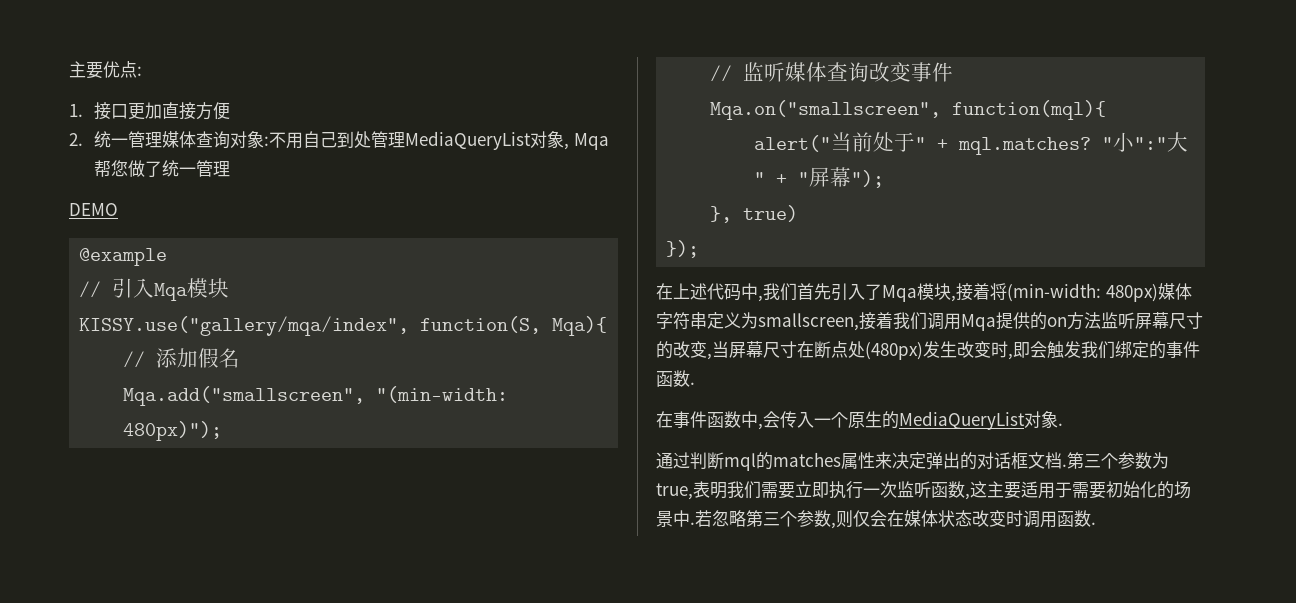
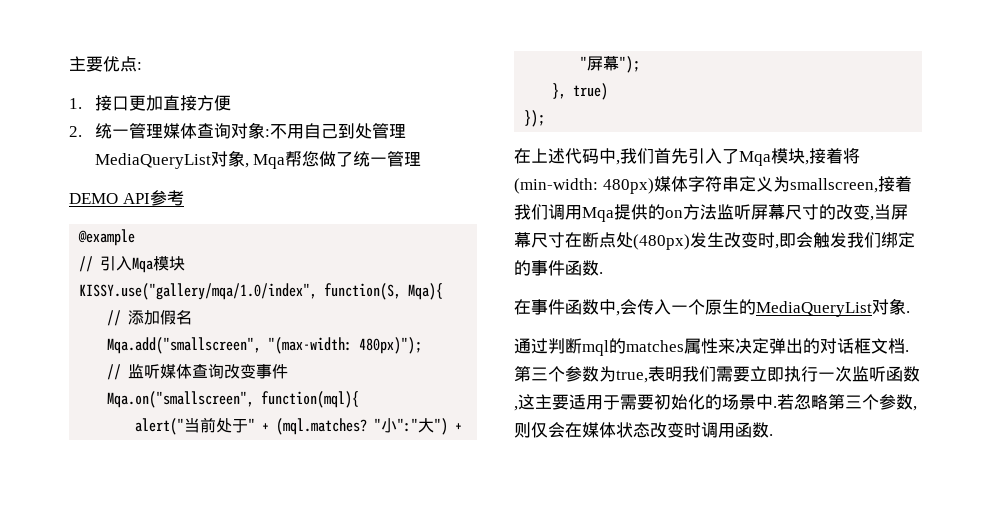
- DEMO
+ DEMO API参考
- KISSY.use("gallery/mqa/index", function(S, Mqa){
+ KISSY.use("gallery/mqa/1.0/index", function(S, Mqa){
- Mqa.add("smallscreen", "(min-width: 480px)");
+ Mqa.add("smallscreen", "(max-width: 480px)");
- alert("当前处于" + mql.matches?
+ alert("当前处于" + (mql.matches?
- "小":"大" + "屏幕");
+ "小":"大") + "屏幕");

